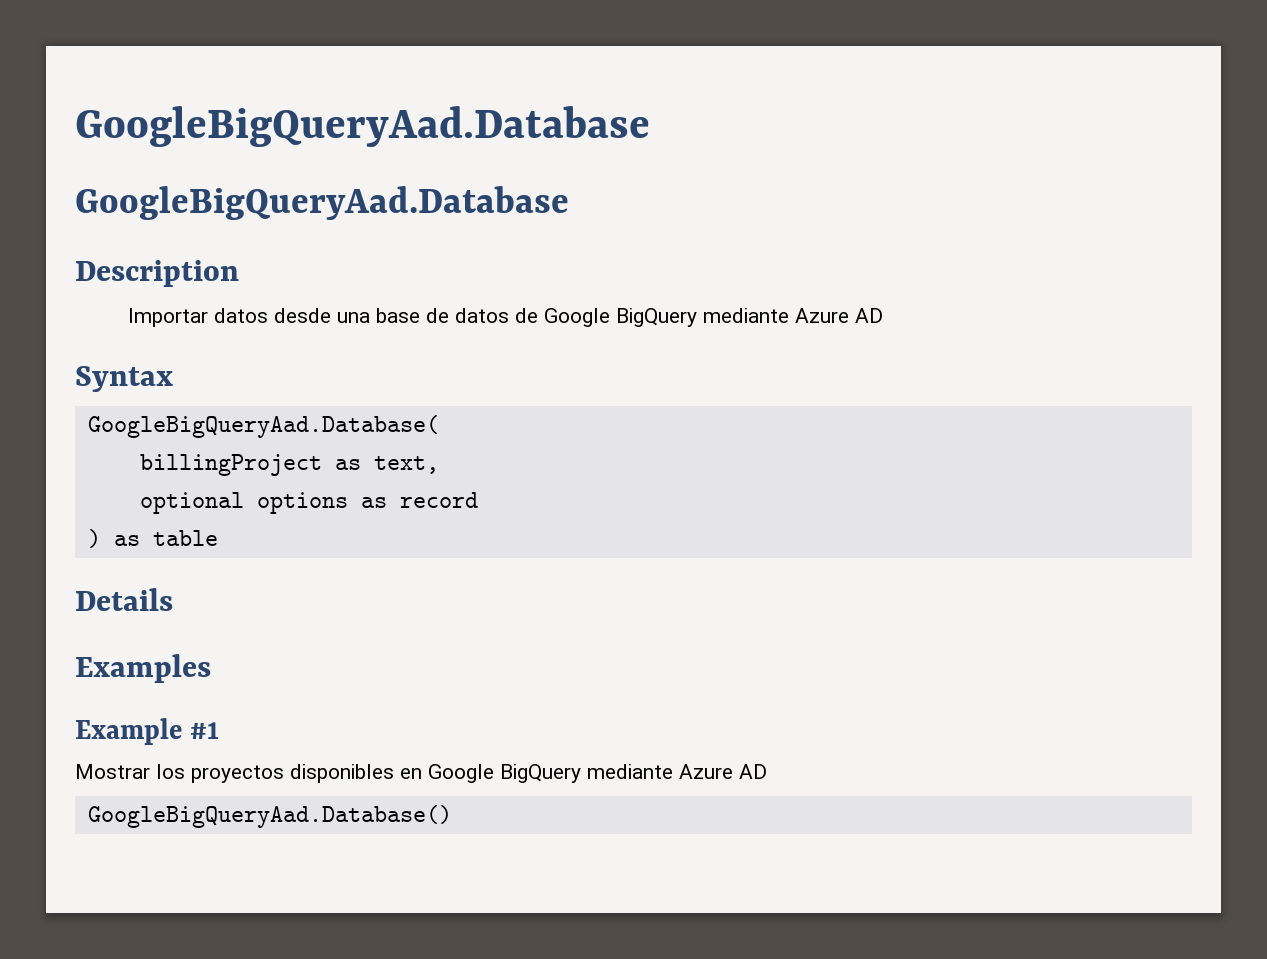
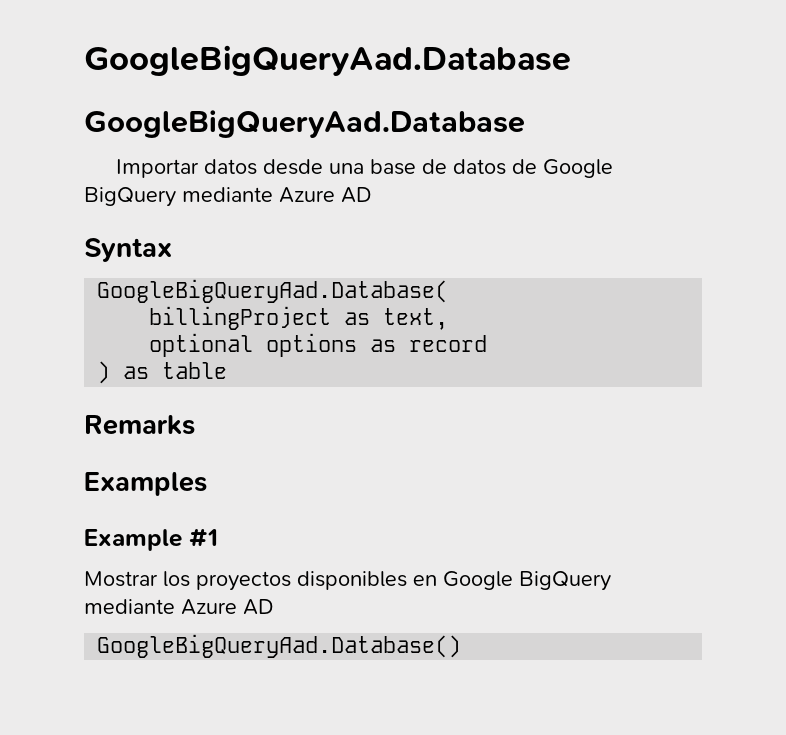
- Description
- Details
+ Remarks

